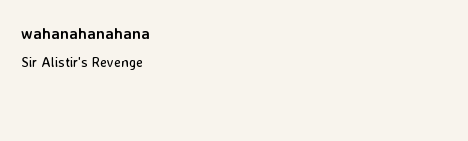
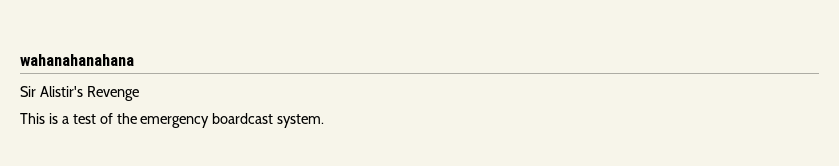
+ This is a test of the emergency boardcast system.

